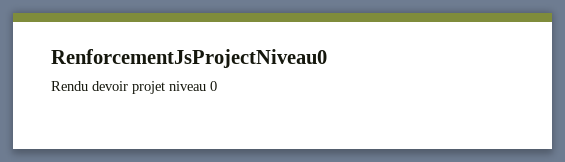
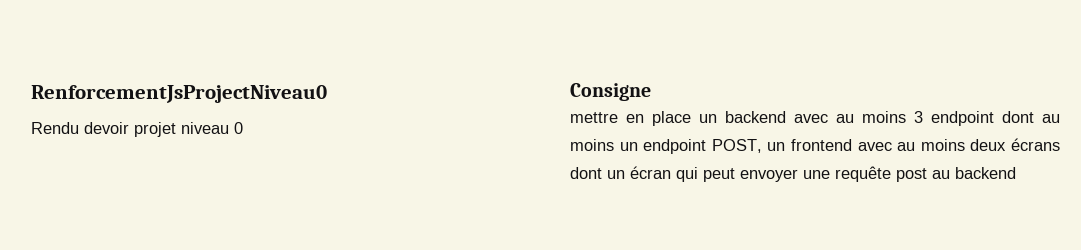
+ Consigne
+ mettre en place un backend avec au moins 3 endpoint dont au moins un endpoint POST, un frontend avec au moins deux écrans dont un écran qui peut envoyer une requête post au backend

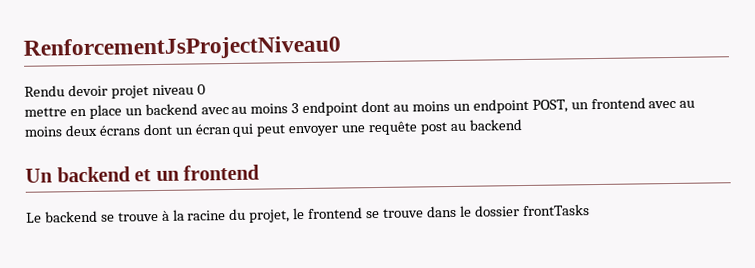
- Consigne
+ Un backend et un frontend
+ Le backend se trouve à la racine du projet, le frontend se trouve dans le dossier frontTasks

